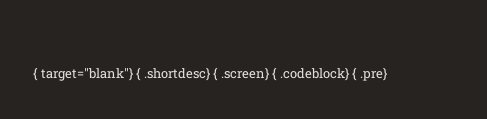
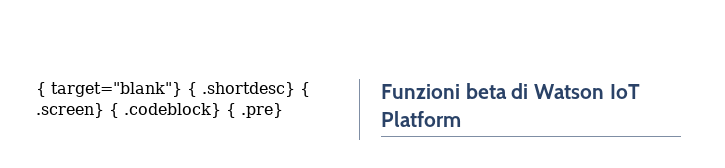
+ Funzioni beta di Watson IoT Platform

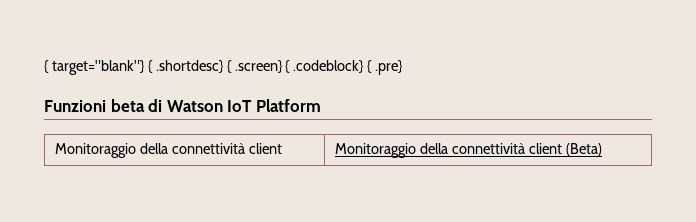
+ Monitoraggio della connettività client | Monitoraggio della connettività client (Beta)

